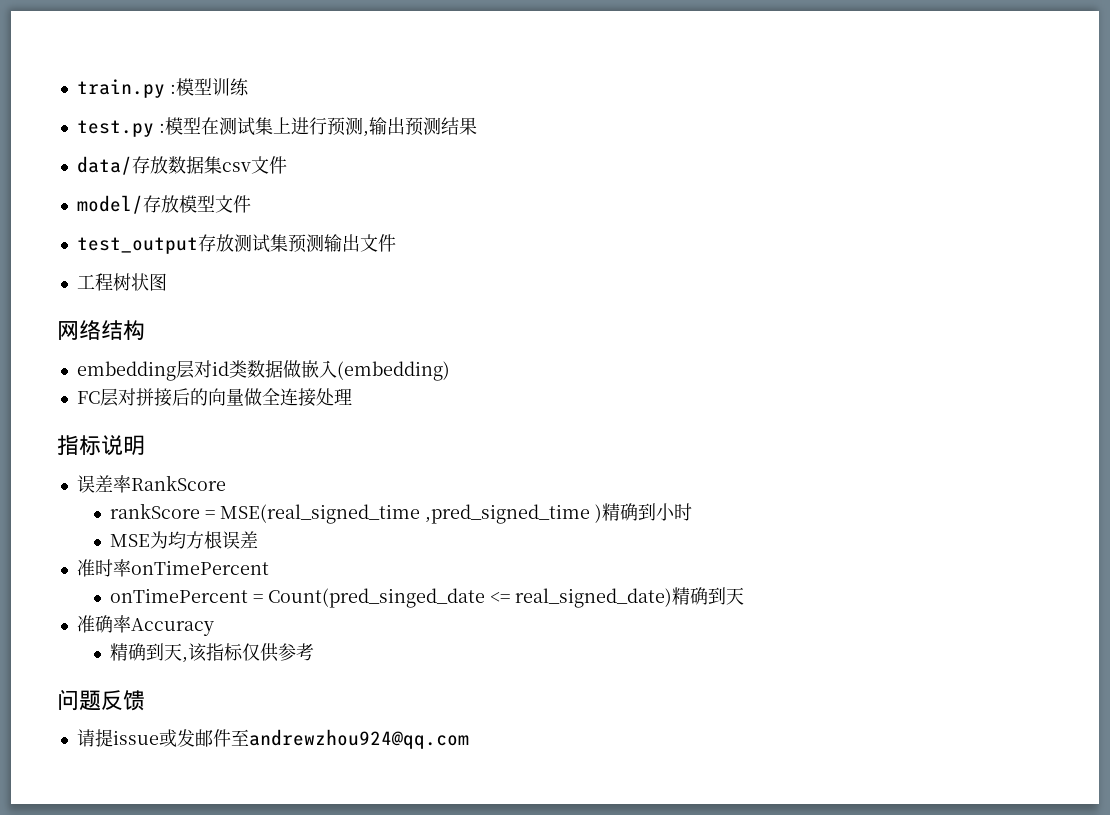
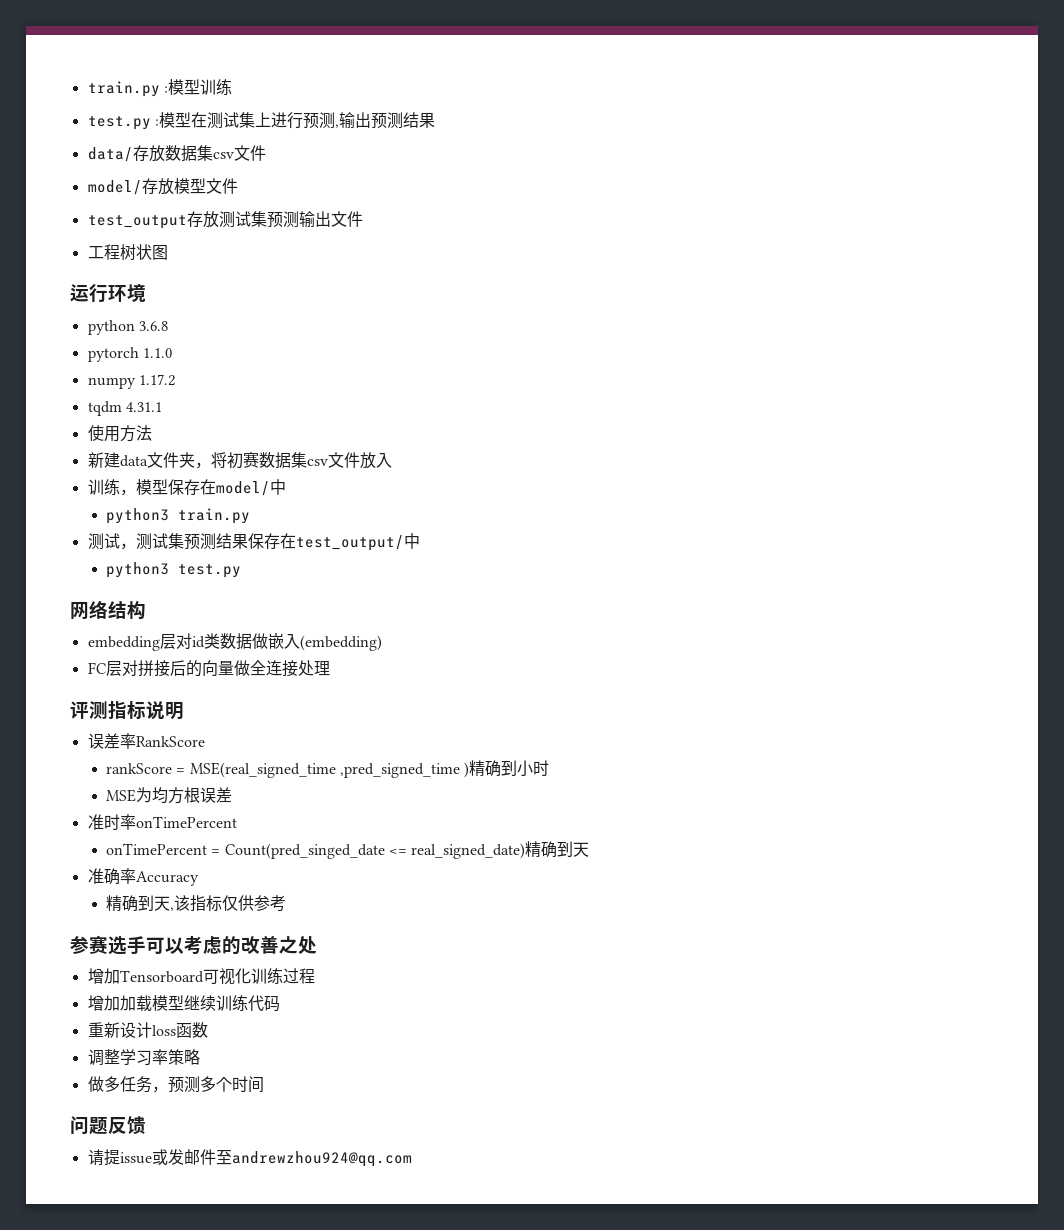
+ 运行环境
+ python 3.6.8
+ pytorch 1.1.0
+ numpy 1.17.2
+ tqdm 4.31.1
+ 使用方法
+ 新建data文件夹，将初赛数据集csv文件放入
+ 训练，模型保存在model/中
+ python3 train.py
+ 测试，测试集预测结果保存在test_output/中
+ python3 test.py
- 指标说明
+ 评测指标说明
+ 参赛选手可以考虑的改善之处
+ 增加Tensorboard可视化训练过程
+ 增加加载模型继续训练代码
+ 重新设计loss函数
+ 调整学习率策略
+ 做多任务，预测多个时间

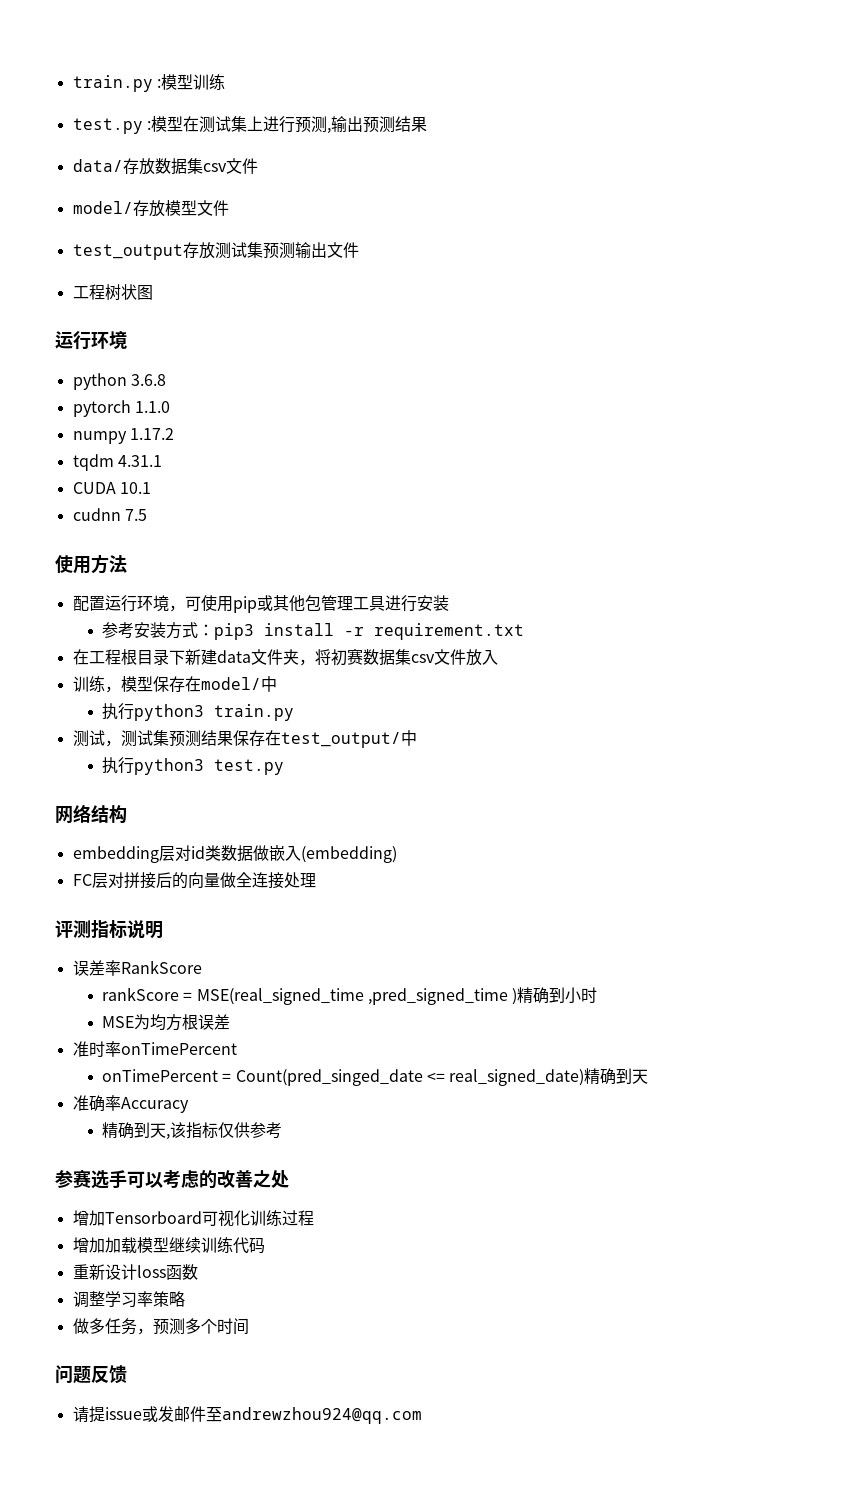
+ CUDA 10.1
+ cudnn 7.5
  使用方法
- 新建data文件夹，将初赛数据集csv文件放入
+ 配置运行环境，可使用pip或其他包管理工具进行安装
+ 参考安装方式：pip3 install -r requirement.txt
+ 在工程根目录下新建data文件夹，将初赛数据集csv文件放入
- python3 train.py
+ 执行python3 train.py
- python3 test.py
+ 执行python3 test.py

